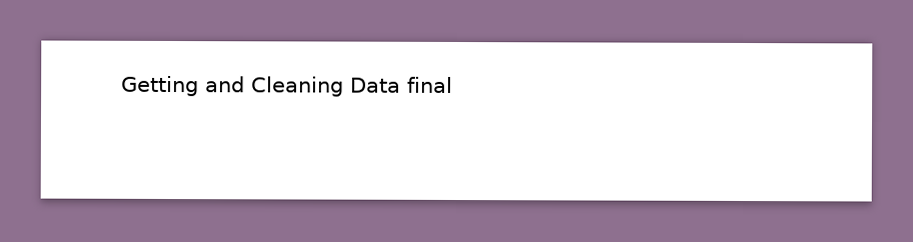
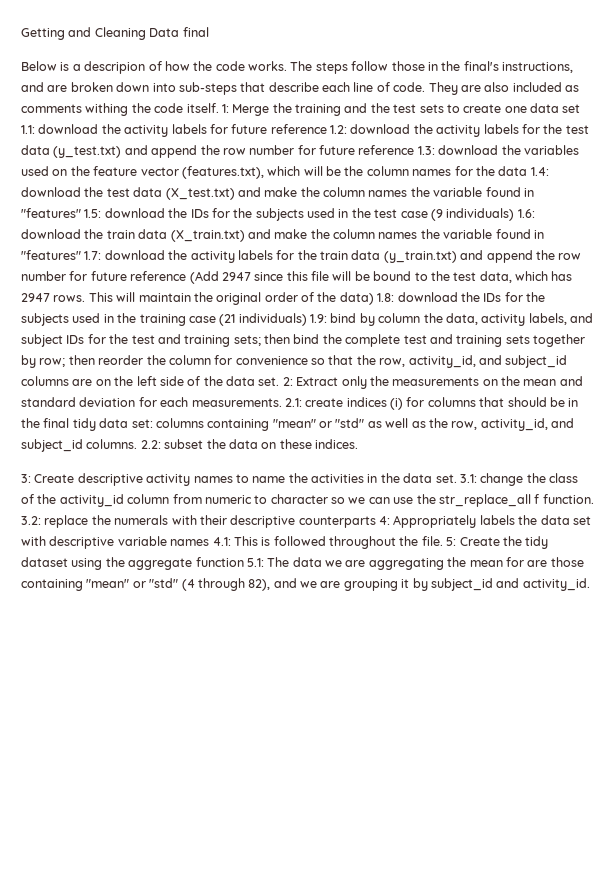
+ Below is a descripion of how the code works. The steps follow those in the final's instructions, and are broken down into sub-steps that describe each line of code. They are also included as comments withing the code itself. 1: Merge the training and the test sets to create one data set 1.1: download the activity labels for future reference 1.2: download the activity labels for the test data (y_test.txt) and append the row number for future reference 1.3: download the variables used on the feature vector (features.txt), which will be the column names for the data 1.4: download the test data (X_test.txt) and make the column names the variable found in "features" 1.5: download the IDs for the subjects used in the test case (9 individuals) 1.6: download the train data (X_train.txt) and make the column names the variable found in "features" 1.7: download the activity labels for the train data (y_train.txt) and append the row number for future reference (Add 2947 since this file will be bound to the test data, which has 2947 rows. This will maintain the original order of the data) 1.8: download the IDs for the subjects used in the training case (21 individuals) 1.9: bind by column the data, activity labels, and subject IDs for the test and training sets; then bind the complete test and training sets together by row; then reorder the column for convenience so that the row, activity_id, and subject_id columns are on the left side of the data set. 2: Extract only the measurements on the mean and standard deviation for each measurements. 2.1: create indices (i) for columns that should be in the final tidy data set: columns containing "mean" or "std" as well as the row, activity_id, and subject_id columns. 2.2: subset the data on these indices.
+ 3: Create descriptive activity names to name the activities in the data set. 3.1: change the class of the activity_id column from numeric to character so we can use the str_replace_all f function. 3.2: replace the numerals with their descriptive counterparts 4: Appropriately labels the data set with descriptive variable names 4.1: This is followed throughout the file. 5: Create the tidy dataset using the aggregate function 5.1: The data we are aggregating the mean for are those containing "mean" or "std" (4 through 82), and we are grouping it by subject_id and activity_id.

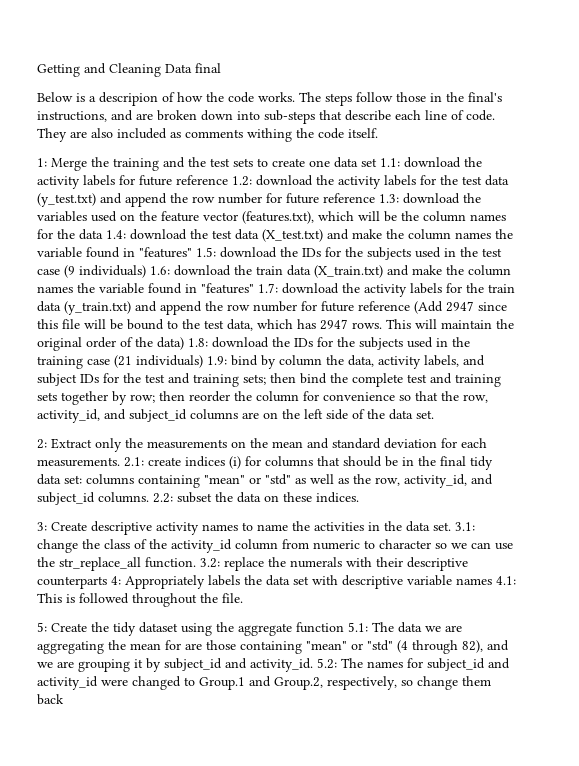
- They are also included as comments withing the code itself. 1:
+ They are also included as comments withing the code itself.
+ 1:
- then reorder the column for convenience so that the row, activity_id, and subject_id columns are on the left side of the data set. 2:
+ then reorder the column for convenience so that the row, activity_id, and subject_id columns are on the left side of the data set.
+ 2:
- 3.1: change the class of the activity_id column from numeric to character so we can use the str_replace_all f function.
+ 3.1: change the class of the activity_id column from numeric to character so we can use the str_replace_all function.
- This is followed throughout the file. 5:
+ This is followed throughout the file.
+ 5:
+ 5.2: The names for subject_id and activity_id were changed to Group.1 and Group.2, respectively, so change them back

